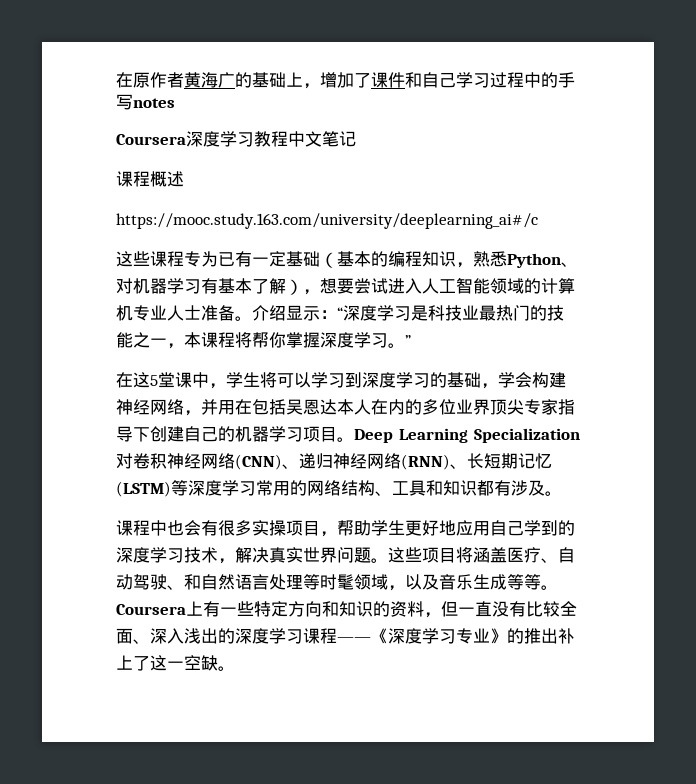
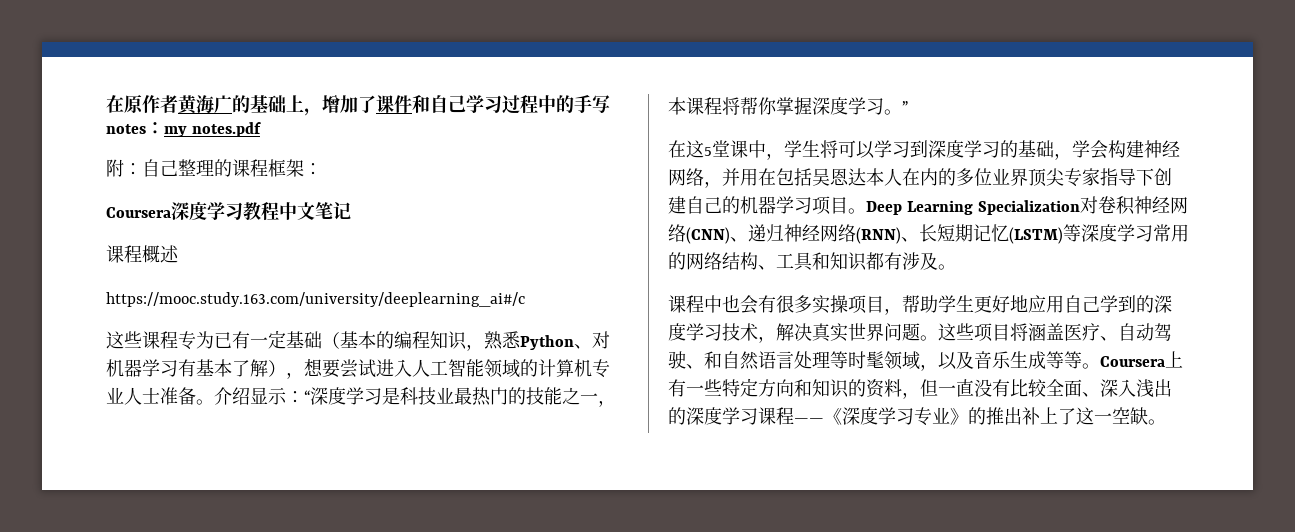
- 在原作者黄海广的基础上，增加了课件和自己学习过程中的手写notes
+ 在原作者黄海广的基础上，增加了课件和自己学习过程中的手写notes：my notes.pdf
+ 附：自己整理的课程框架：

